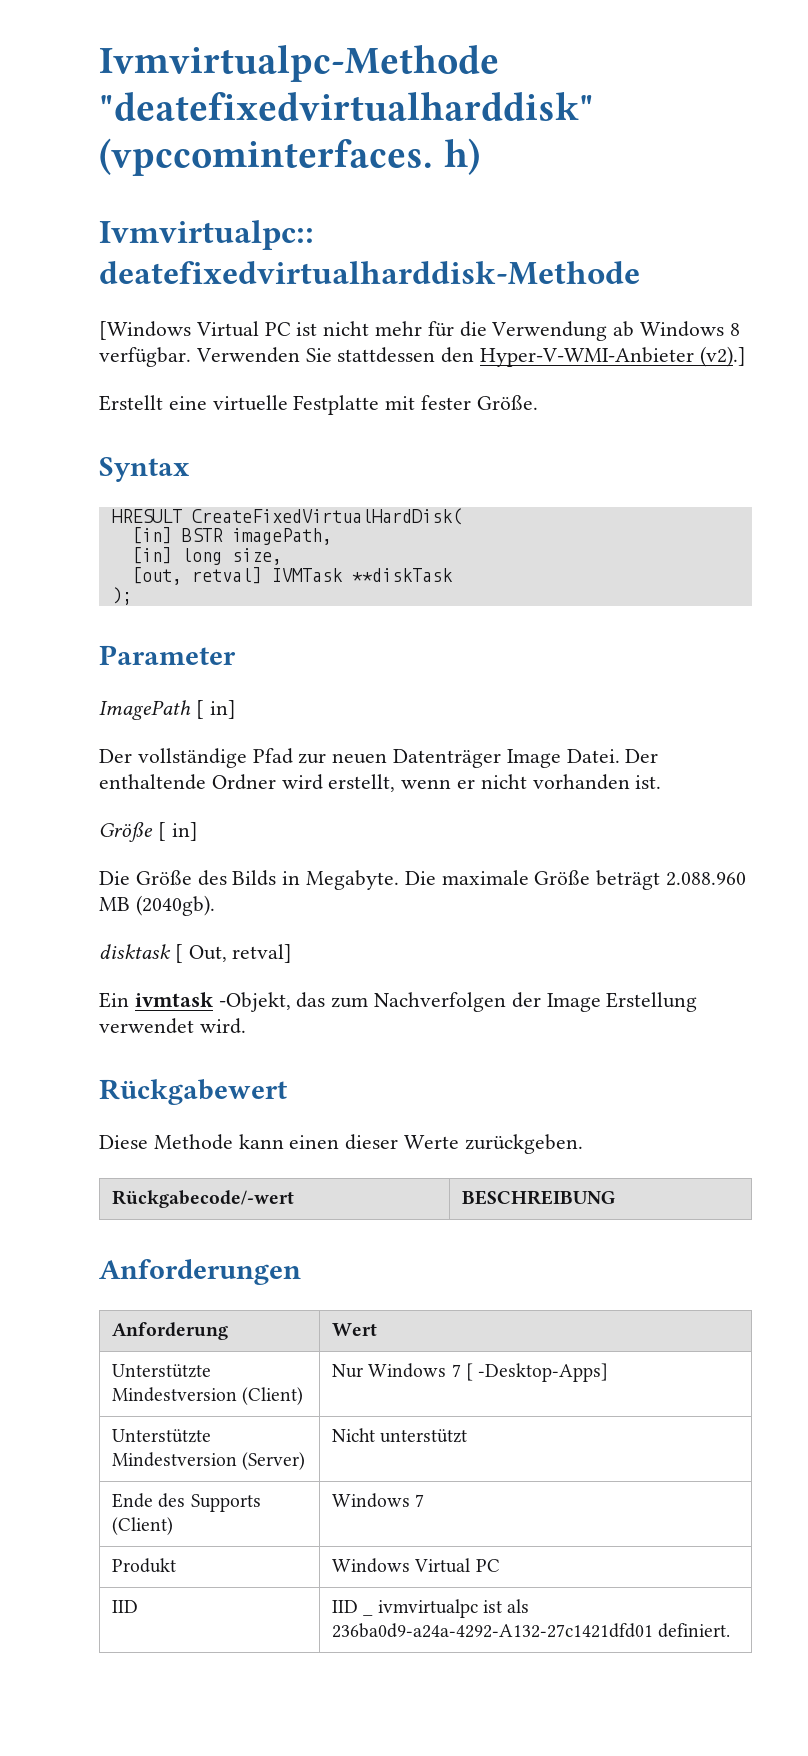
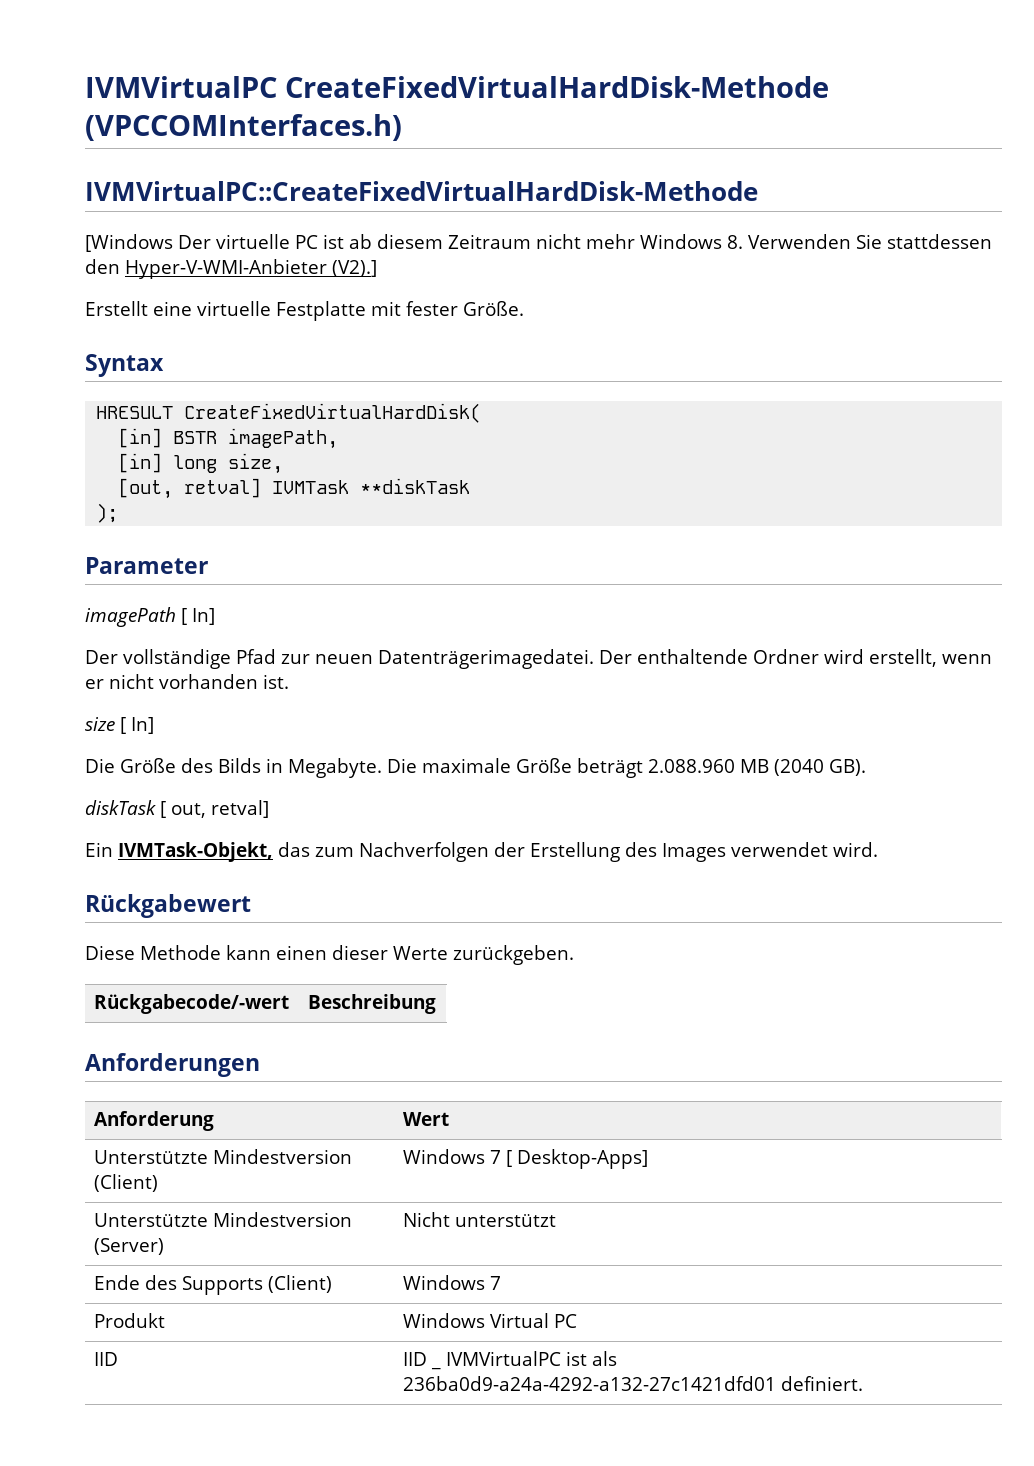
- Ivmvirtualpc-Methode "deatefixedvirtualharddisk" (vpccominterfaces. h)
- Ivmvirtualpc:: deatefixedvirtualharddisk-Methode
- [Windows Virtual PC ist nicht mehr für die Verwendung ab Windows 8 verfügbar. Verwenden Sie stattdessen den Hyper-V-WMI-Anbieter (v2).]
+ IVMVirtualPC CreateFixedVirtualHardDisk-Methode (VPCCOMInterfaces.h)
+ IVMVirtualPC::CreateFixedVirtualHardDisk-Methode
+ [Windows Der virtuelle PC ist ab diesem Zeitraum nicht mehr Windows 8. Verwenden Sie stattdessen den Hyper-V-WMI-Anbieter (V2).]
- ImagePath [ in]
+ imagePath [ In]
- Der vollständige Pfad zur neuen Datenträger Image Datei.
+ Der vollständige Pfad zur neuen Datenträgerimagedatei.
- Größe [ in]
+ size [ In]
- Die maximale Größe beträgt 2.088.960 MB (2040gb).
- disktask [ Out, retval]
+ Die maximale Größe beträgt 2.088.960 MB (2040 GB).
+ diskTask [ out, retval]
- Ein ivmtask -Objekt, das zum Nachverfolgen der Image Erstellung verwendet wird.
+ Ein IVMTask-Objekt, das zum Nachverfolgen der Erstellung des Images verwendet wird.
- Rückgabecode/-wert | BESCHREIBUNG
+ Rückgabecode/-wert | Beschreibung
- Unterstützte Mindestversion (Client) | Nur Windows 7 [ -Desktop-Apps]
+ Unterstützte Mindestversion (Client) | Windows 7 [ Desktop-Apps]
- IID | IID _ ivmvirtualpc ist als 236ba0d9-a24a-4292-A132-27c1421dfd01 definiert.
+ IID | IID _ IVMVirtualPC ist als 236ba0d9-a24a-4292-a132-27c1421dfd01 definiert.

